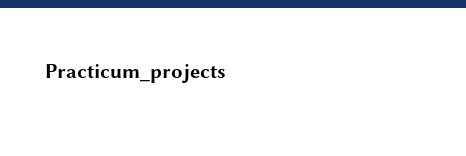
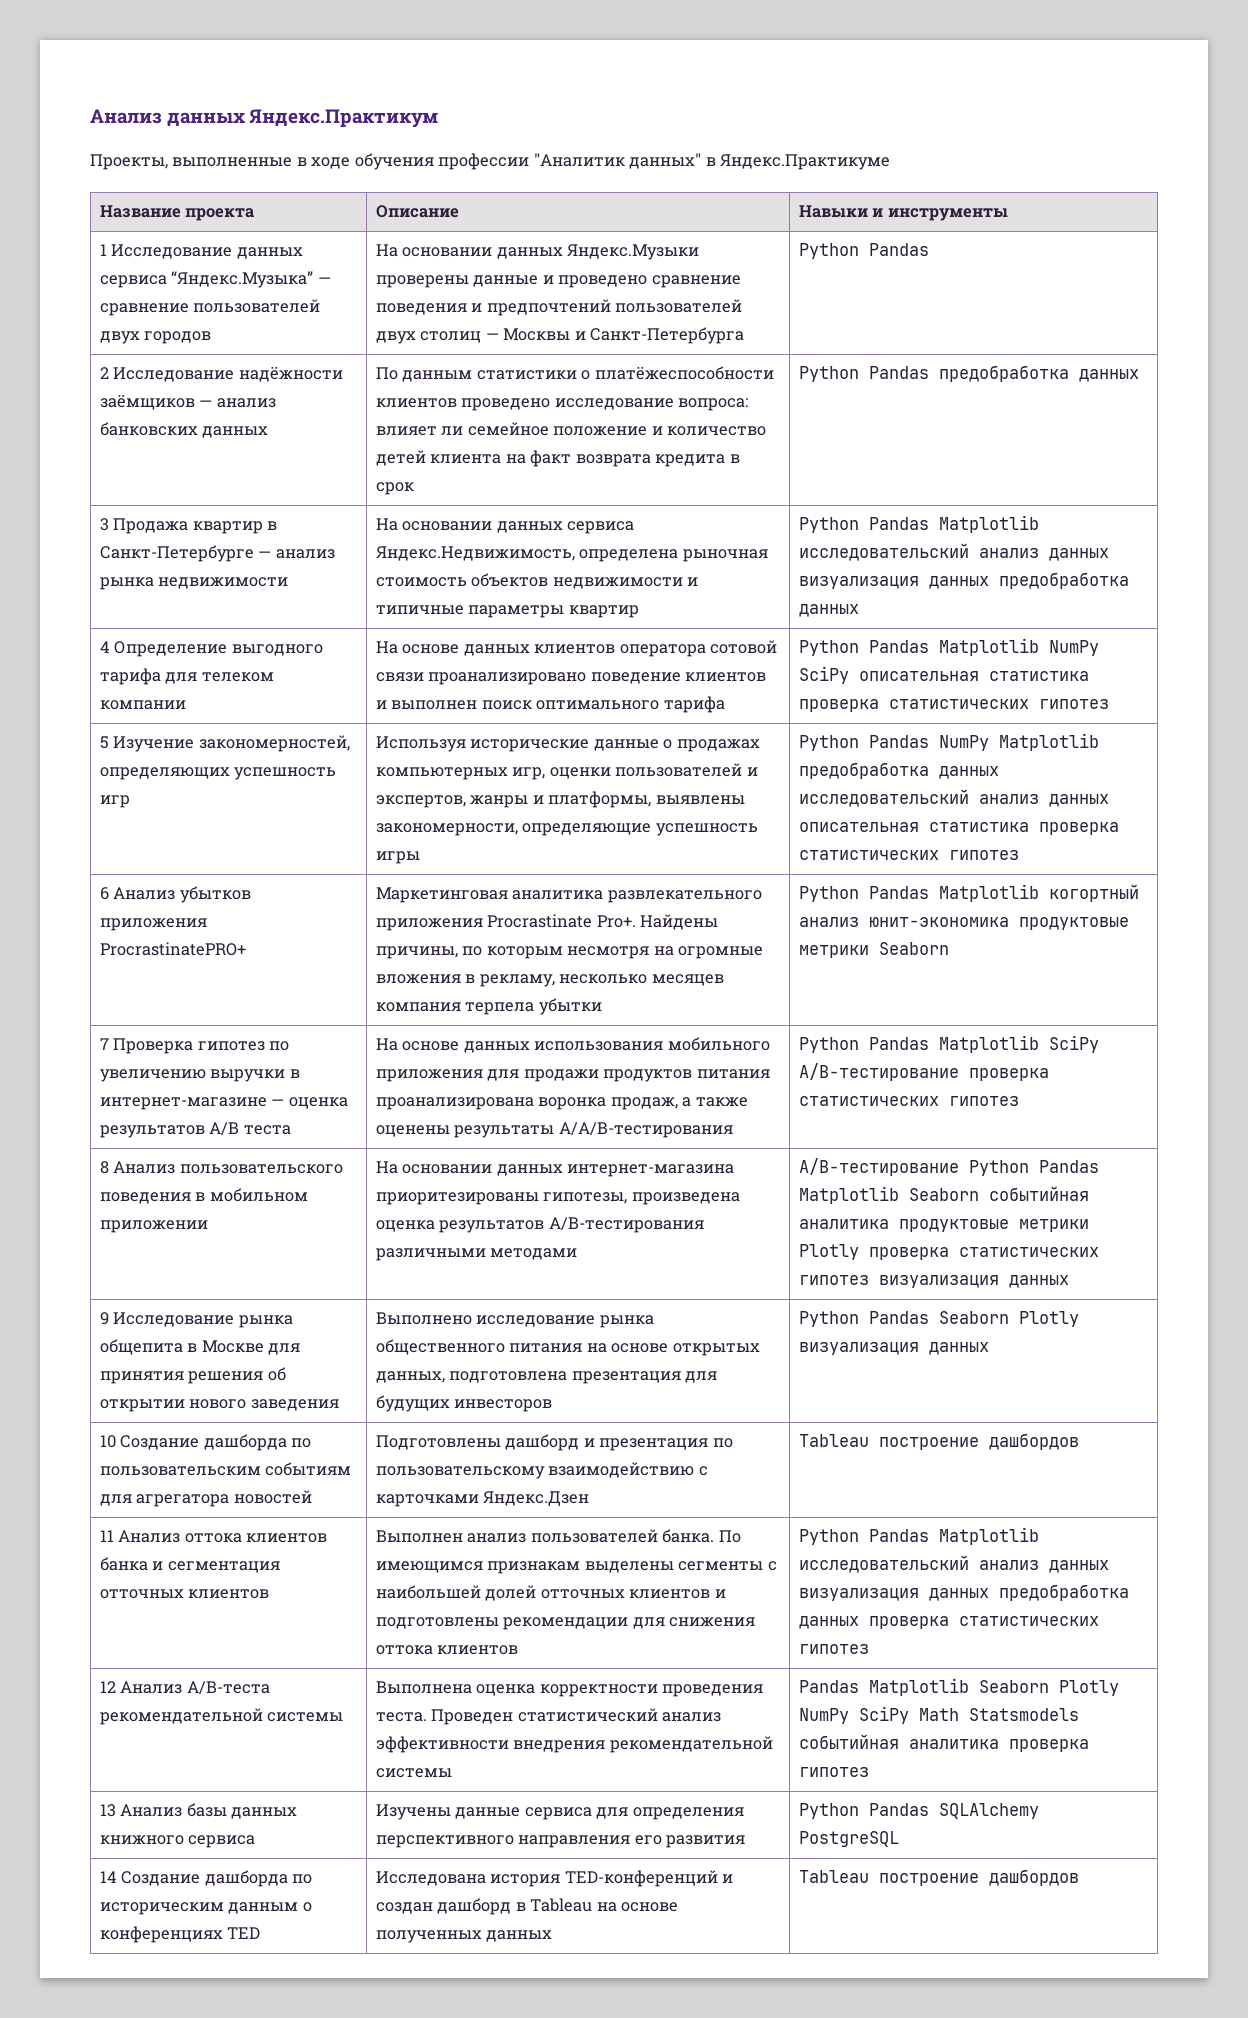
- Practicum_projects
+ Анализ данных Яндекс.Практикум
+ Проекты, выполненные в ходе обучения профессии "Аналитик данных" в Яндекс.Практикуме
+ Название проекта | Описание | Навыки и инструменты
+ 1 Исследование данных сервиса “Яндекс.Музыка” — сравнение пользователей двух городов | На основании данных Яндекс.Музыки проверены данные и проведено сравнение поведения и предпочтений пользователей двух столиц — Москвы и Санкт-Петербурга | Python Pandas
+ 2 Исследование надёжности заёмщиков — анализ банковских данных | По данным статистики о платёжеспособности клиентов проведено исследование вопроса: влияет ли семейное положение и количество детей клиента на факт возврата кредита в срок | Python Pandas предобработка данных
+ 3 Продажа квартир в Санкт-Петербурге — анализ рынка недвижимости | На основании данных сервиса Яндекс.Недвижимость, определена рыночная стоимость объектов недвижимости и типичные параметры квартир | Python Pandas Matplotlib исследовательский анализ данных визуализация данных предобработка данных
+ 4 Определение выгодного тарифа для телеком компании | На основе данных клиентов оператора сотовой связи проанализировано поведение клиентов и выполнен поиск оптимального тарифа | Python Pandas Matplotlib NumPy SciPy описательная статистика проверка статистических гипотез
+ 5 Изучение закономерностей, определяющих успешность игр | Используя исторические данные о продажах компьютерных игр, оценки пользователей и экспертов, жанры и платформы, выявлены закономерности, определяющие успешность игры | Python Pandas NumPy Matplotlib предобработка данных исследовательский анализ данных описательная статистика проверка статистических гипотез
+ 6 Анализ убытков приложения ProcrastinatePRO+ | Маркетинговая аналитика развлекательного приложения Procrastinate Pro+. Найдены причины, по которым несмотря на огромные вложения в рекламу, несколько месяцев компания терпела убытки | Python Pandas Matplotlib когортный анализ юнит-экономика продуктовые метрики Seaborn
+ 7 Проверка гипотез по увеличению выручки в интернет-магазине — оценка результатов A/B теста | На основе данных использования мобильного приложения для продажи продуктов питания проанализирована воронка продаж, а также оценены результаты A/A/B-тестирования | Python Pandas Matplotlib SciPy A/B-тестирование проверка статистических гипотез
+ 8 Анализ пользовательского поведения в мобильном приложении | На основании данных интернет-магазина приоритезированы гипотезы, произведена оценка результатов A/B-тестирования различными методами | A/B-тестирование Python Pandas Matplotlib Seaborn событийная аналитика продуктовые метрики Plotly проверка статистических гипотез визуализация данных
+ 9 Исследование рынка общепита в Москве для принятия решения об открытии нового заведения | Выполнено исследование рынка общественного питания на основе открытых данных, подготовлена презентация для будущих инвесторов | Python Pandas Seaborn Plotly визуализация данных
+ 10 Создание дашборда по пользовательским событиям для агрегатора новостей | Подготовлены дашборд и презентация по пользовательскому взаимодействию с карточками Яндекс.Дзен | Tableau построение дашбордов
+ 11 Анализ оттока клиентов банка и сегментация отточных клиентов | Выполнен анализ пользователей банка. По имеющимся признакам выделены сегменты с наибольшей долей отточных клиентов и подготовлены рекомендации для снижения оттока клиентов | Python Pandas Matplotlib исследовательский анализ данных визуализация данных предобработка данных проверка статистических гипотез
+ 12 Анализ А/В-теста рекомендательной системы | Выполнена оценка корректности проведения теста. Проведен статистический анализ эффективности внедрения рекомендательной системы | Pandas Matplotlib Seaborn Plotly NumPy SciPy Math Statsmodels событийная аналитика проверка гипотез
+ 13 Анализ базы данных книжного сервиса | Изучены данные сервиса для определения перспективного направления его развития | Python Pandas SQLAlchemy PostgreSQL
+ 14 Создание дашборда по историческим данным о конференциях TED | Исследована история TED-конференций и создан дашборд в Tableau на основе полученных данных | Tableau построение дашбордов

